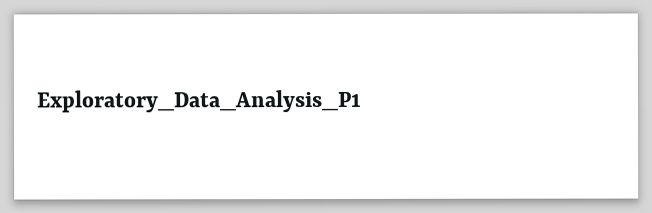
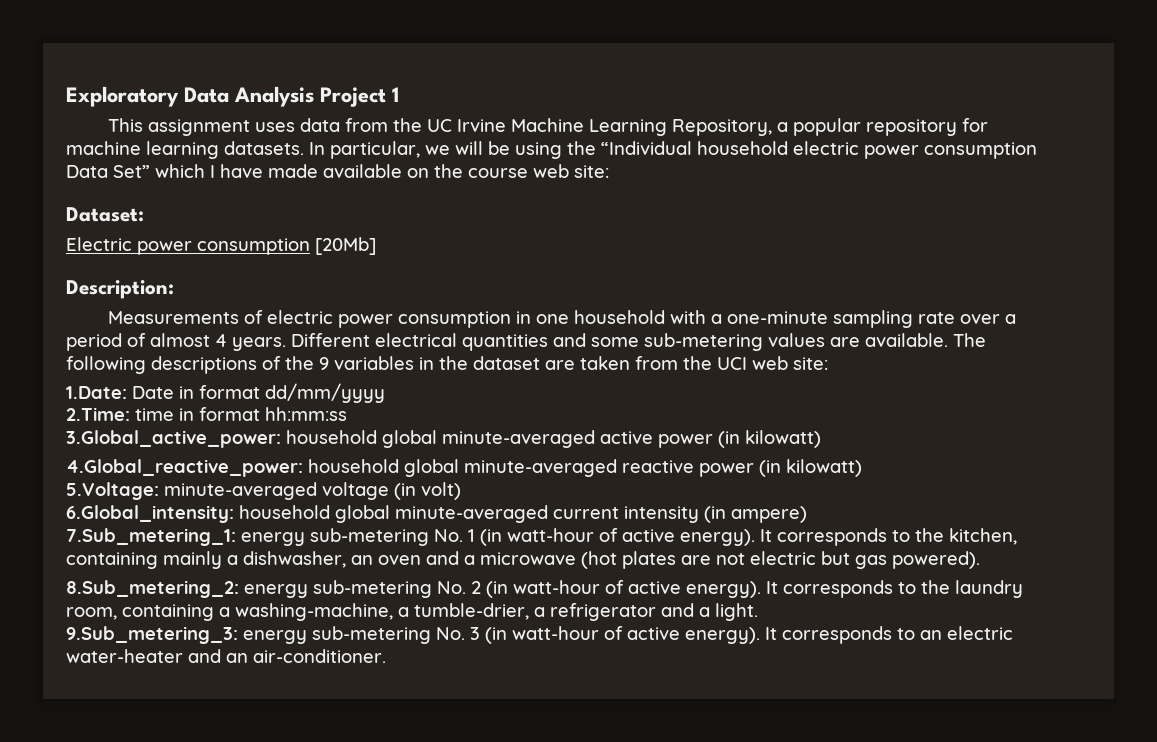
- Exploratory_Data_Analysis_P1
+ Exploratory Data Analysis Project 1
+ This assignment uses data from the UC Irvine Machine Learning Repository, a popular repository for machine learning datasets. In particular, we will be using the “Individual household electric power consumption Data Set” which I have made available on the course web site:
+ Dataset:
+ Electric power consumption [20Mb]
+ Description:
+ Measurements of electric power consumption in one household with a one-minute sampling rate over a period of almost 4 years. Different electrical quantities and some sub-metering values are available. The following descriptions of the 9 variables in the dataset are taken from the UCI web site:
+ 1.Date: Date in format dd/mm/yyyy
+ 2.Time: time in format hh:mm:ss
+ 3.Global_active_power: household global minute-averaged active power (in kilowatt)
+ 4.Global_reactive_power: household global minute-averaged reactive power (in kilowatt)
+ 5.Voltage: minute-averaged voltage (in volt)
+ 6.Global_intensity: household global minute-averaged current intensity (in ampere)
+ 7.Sub_metering_1: energy sub-metering No. 1 (in watt-hour of active energy). It corresponds to the kitchen, containing mainly a dishwasher, an oven and a microwave (hot plates are not electric but gas powered).
+ 8.Sub_metering_2: energy sub-metering No. 2 (in watt-hour of active energy). It corresponds to the laundry room, containing a washing-machine, a tumble-drier, a refrigerator and a light.
+ 9.Sub_metering_3: energy sub-metering No. 3 (in watt-hour of active energy). It corresponds to an electric water-heater and an air-conditioner.

